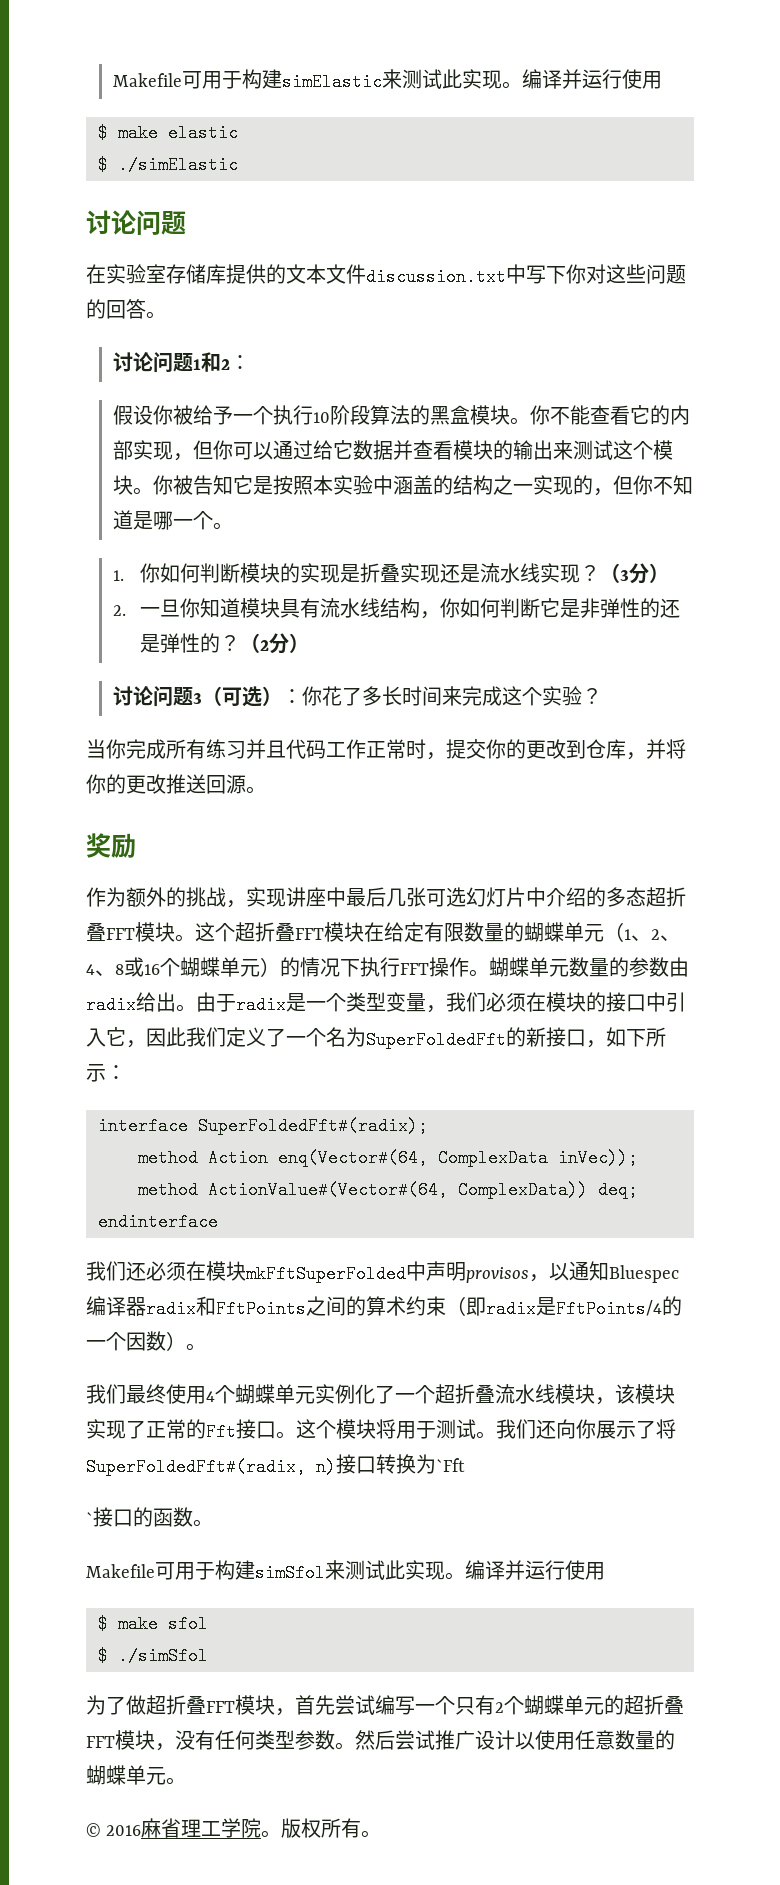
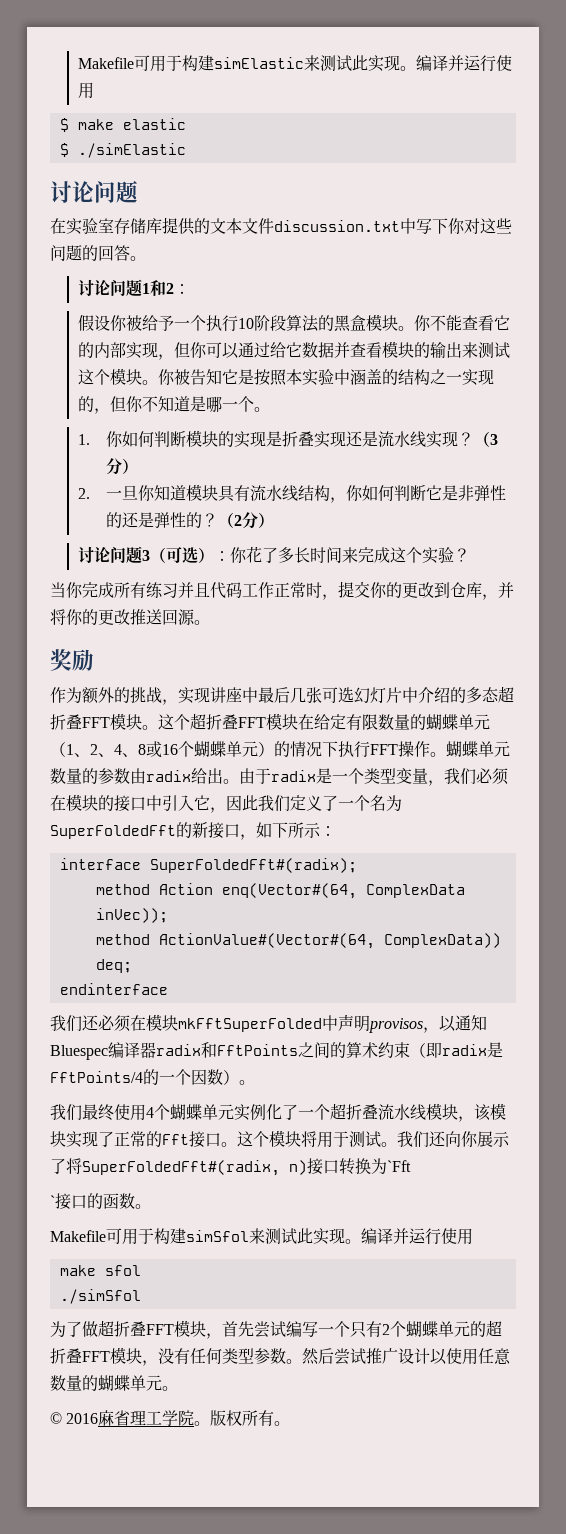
- $ make sfol
+ make sfol
- $ ./simSfol
+ ./simSfol

